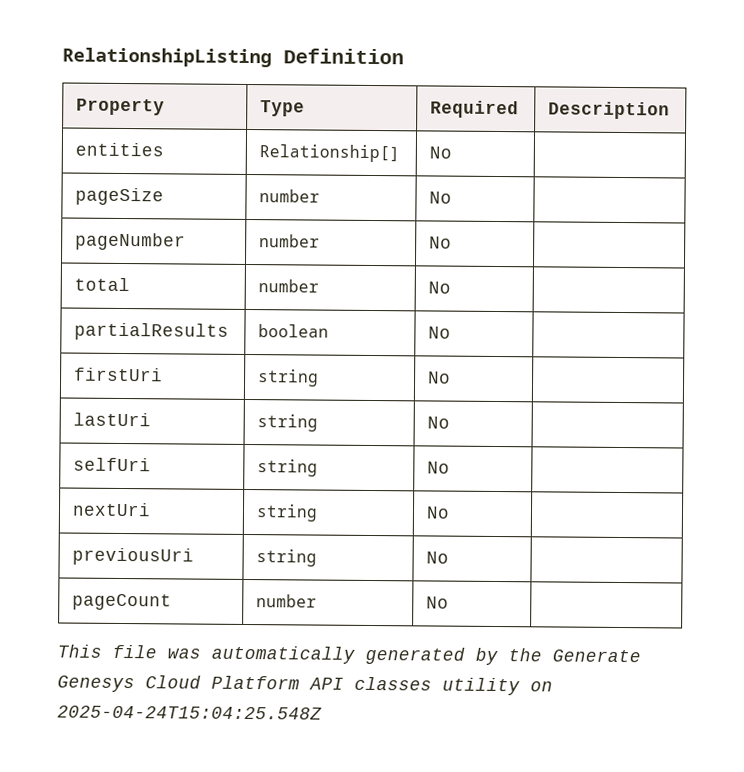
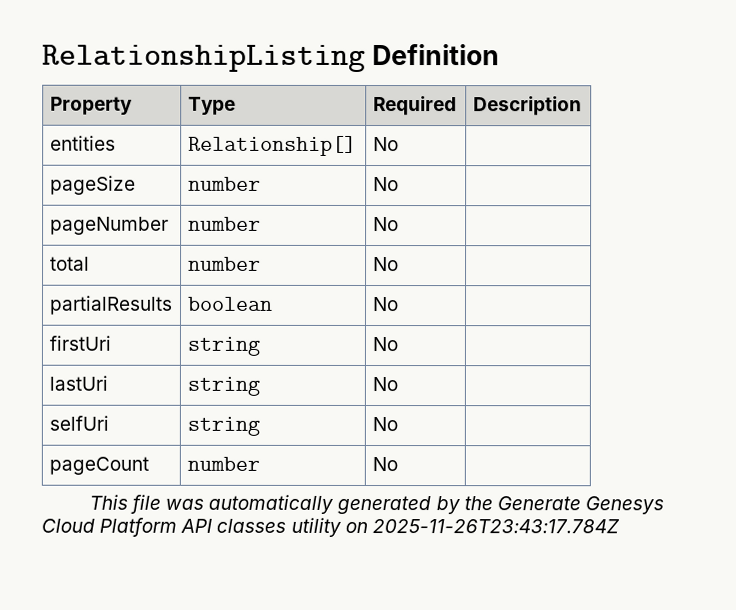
- nextUri | string | No |
- previousUri | string | No |
- This file was automatically generated by the Generate Genesys Cloud Platform API classes utility on 2025-04-24T15:04:25.548Z
+ This file was automatically generated by the Generate Genesys Cloud Platform API classes utility on 2025-11-26T23:43:17.784Z

